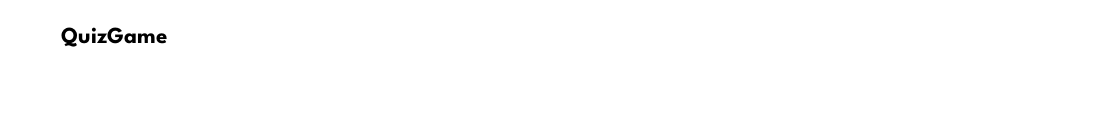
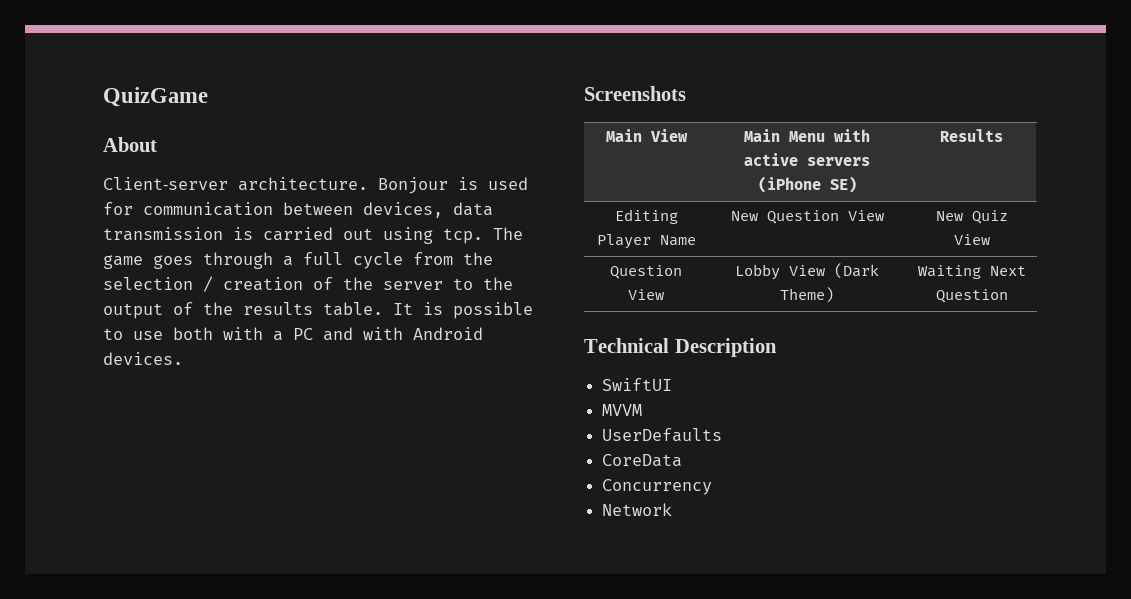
+ About
+ Client‐server architecture. Bonjour is used for communication between devices, data transmission is carried out using tcp. The game goes through a full cycle from the selection / creation of the server to the output of the results table. It is possible to use both with a PC and with Android devices.
+ Screenshots
+ Main View | Main Menu with active servers (iPhone SE) | Results
+ Editing Player Name | New Question View | New Quiz View
+ Question View | Lobby View (Dark Theme) | Waiting Next Question
+ Technical Description
+ SwiftUI
+ MVVM
+ UserDefaults
+ CoreData
+ Concurrency
+ Network

